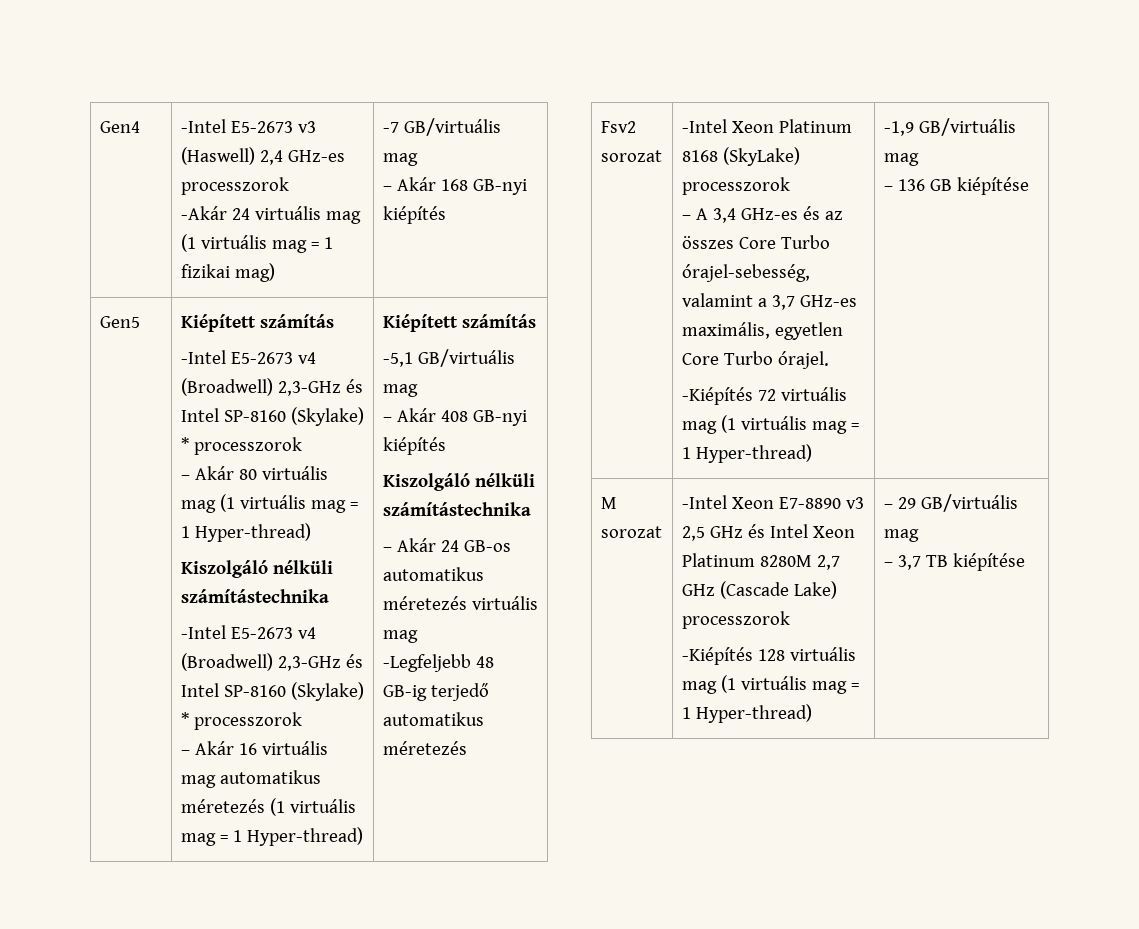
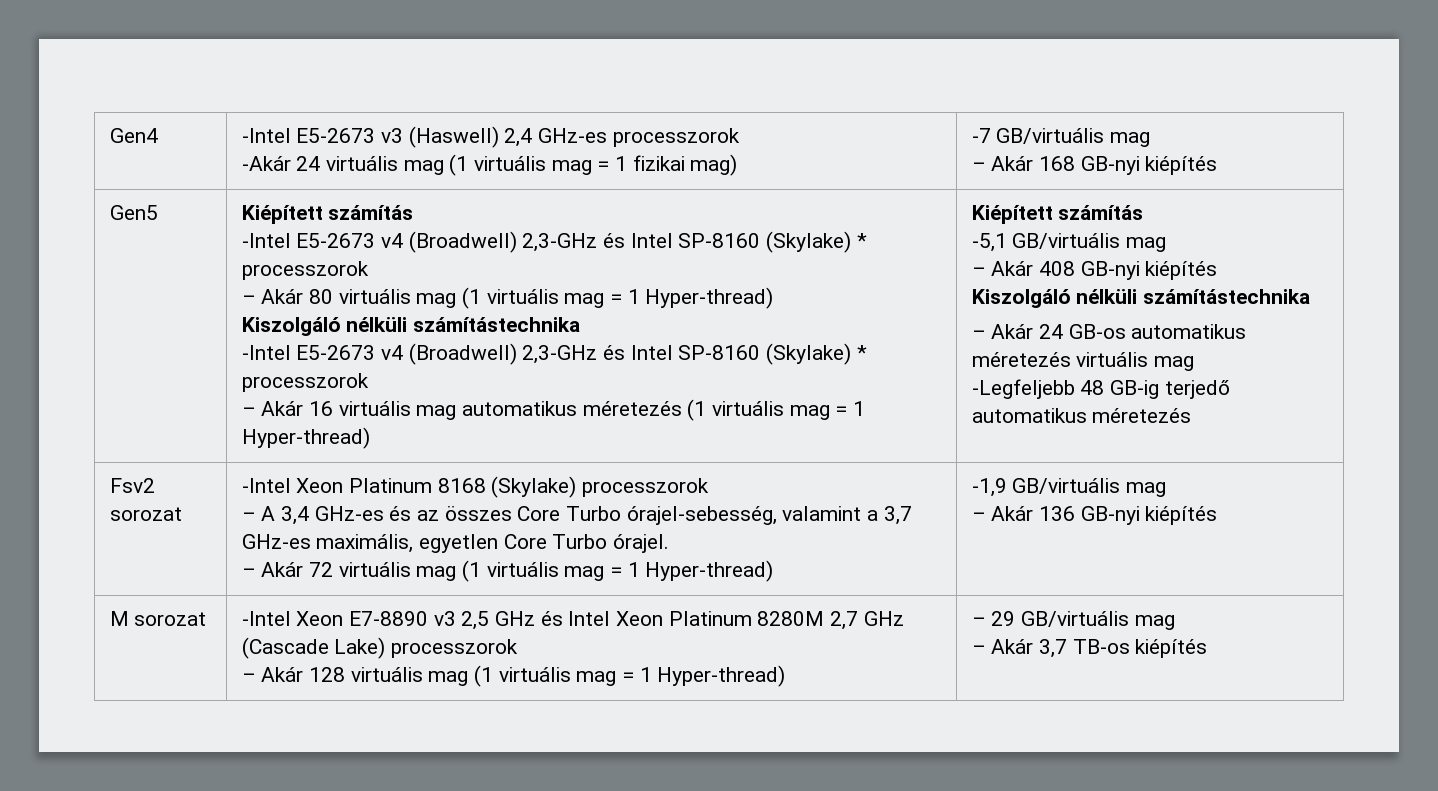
- -Intel Xeon Platinum 8168 (SkyLake) processzorok
+ -Intel Xeon Platinum 8168 (Skylake) processzorok
- -Kiépítés 72 virtuális mag (1 virtuális mag = 1 Hyper-thread)
+ – Akár 72 virtuális mag (1 virtuális mag = 1 Hyper-thread)
- – 136 GB kiépítése
+ – Akár 136 GB-nyi kiépítés
  M sorozat | -Intel Xeon E7-8890 v3 2,5 GHz és Intel Xeon Platinum 8280M 2,7 GHz (Cascade Lake) processzorok
- -Kiépítés 128 virtuális mag (1 virtuális mag = 1 Hyper-thread) | – 29 GB/virtuális mag
- – 3,7 TB kiépítése
+ – Akár 128 virtuális mag (1 virtuális mag = 1 Hyper-thread) | – 29 GB/virtuális mag
+ – Akár 3,7 TB-os kiépítés

